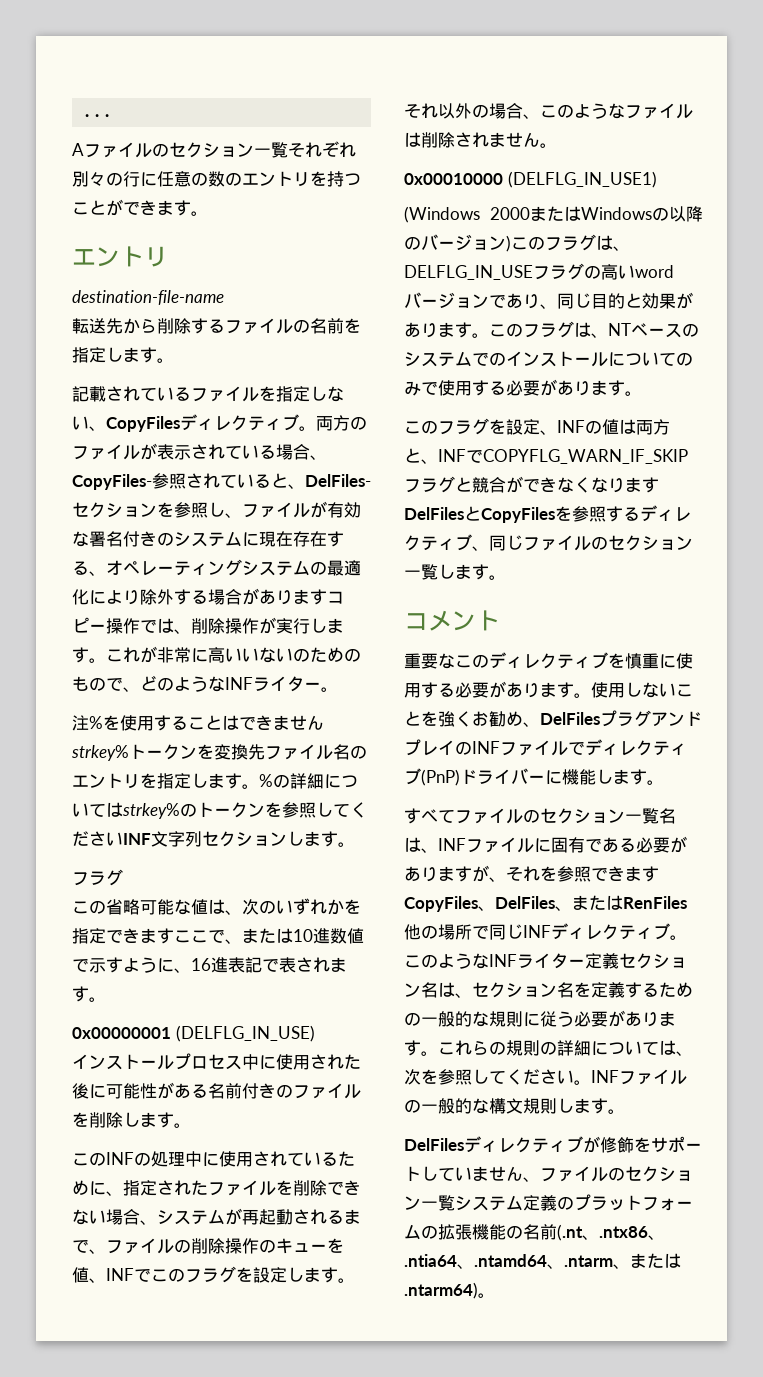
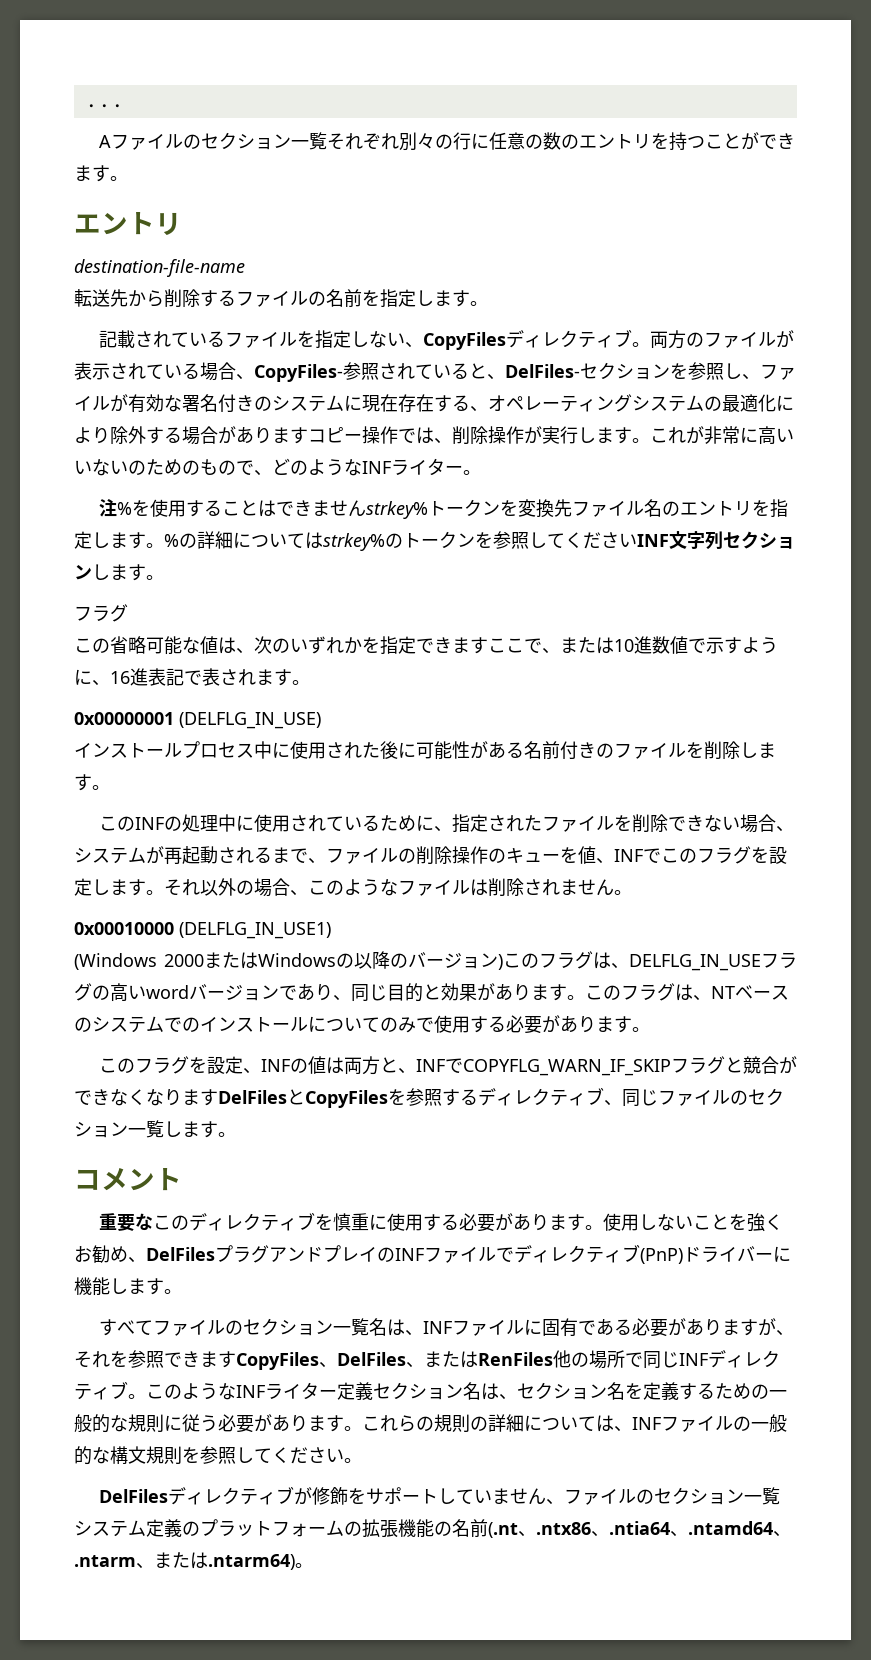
- これらの規則の詳細については、次を参照してください。INFファイルの一般的な構文規則します。
+ これらの規則の詳細については、INFファイルの一般的な構文規則を参照してください。

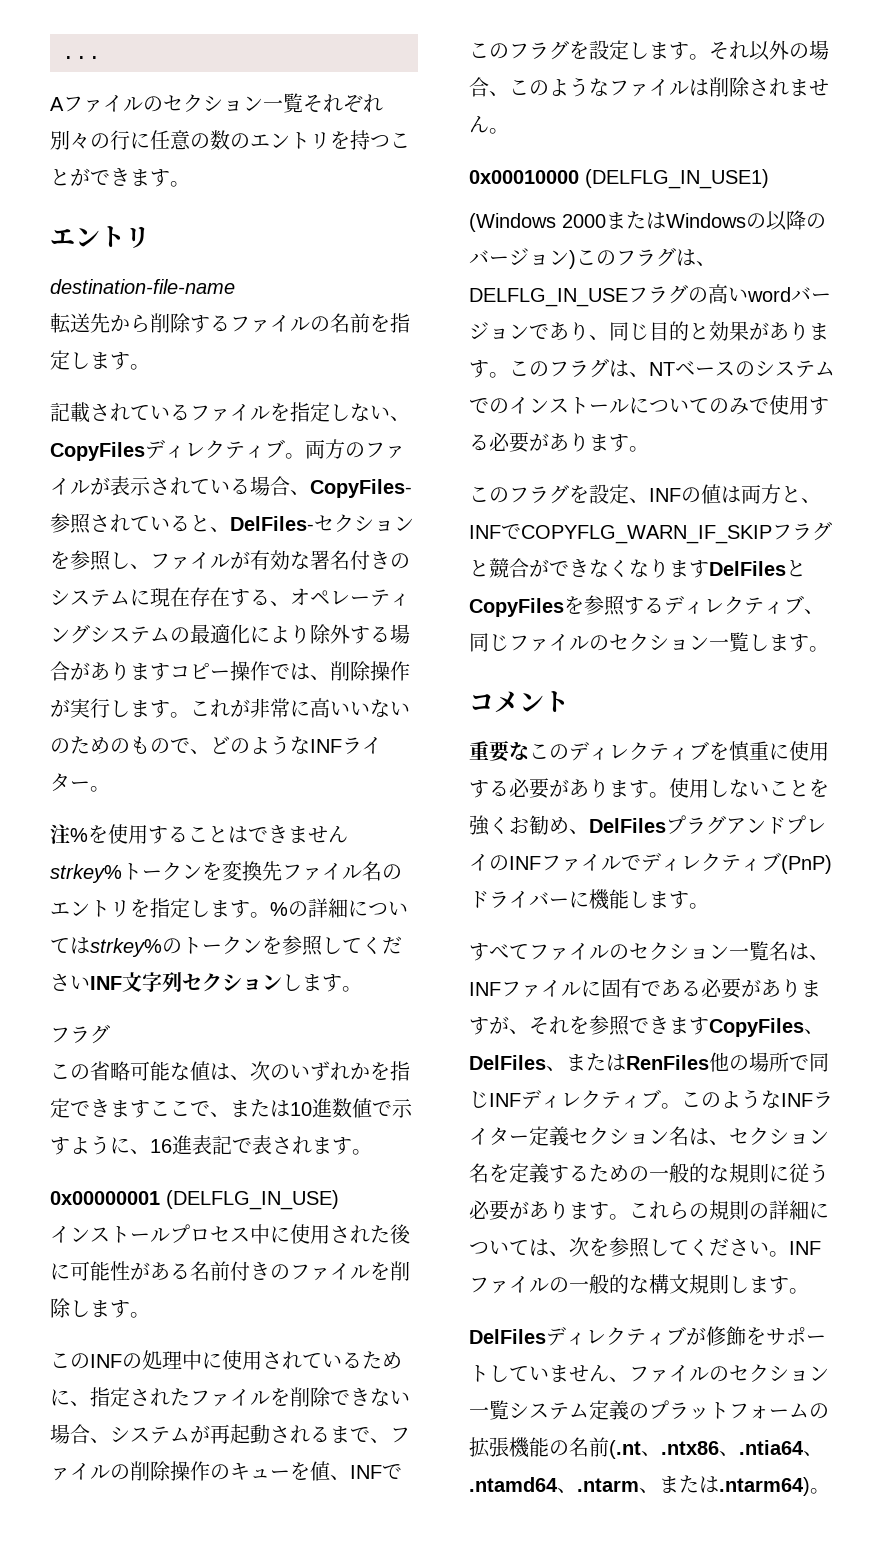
- これらの規則の詳細については、INFファイルの一般的な構文規則を参照してください。
+ これらの規則の詳細については、次を参照してください。INFファイルの一般的な構文規則します。

